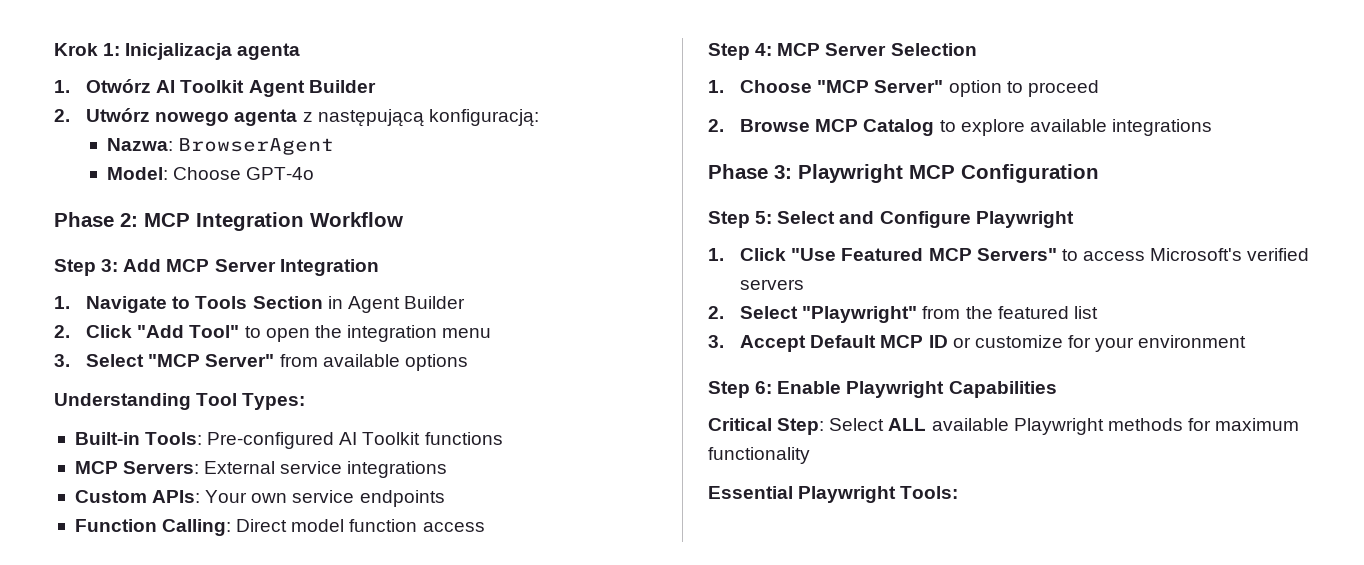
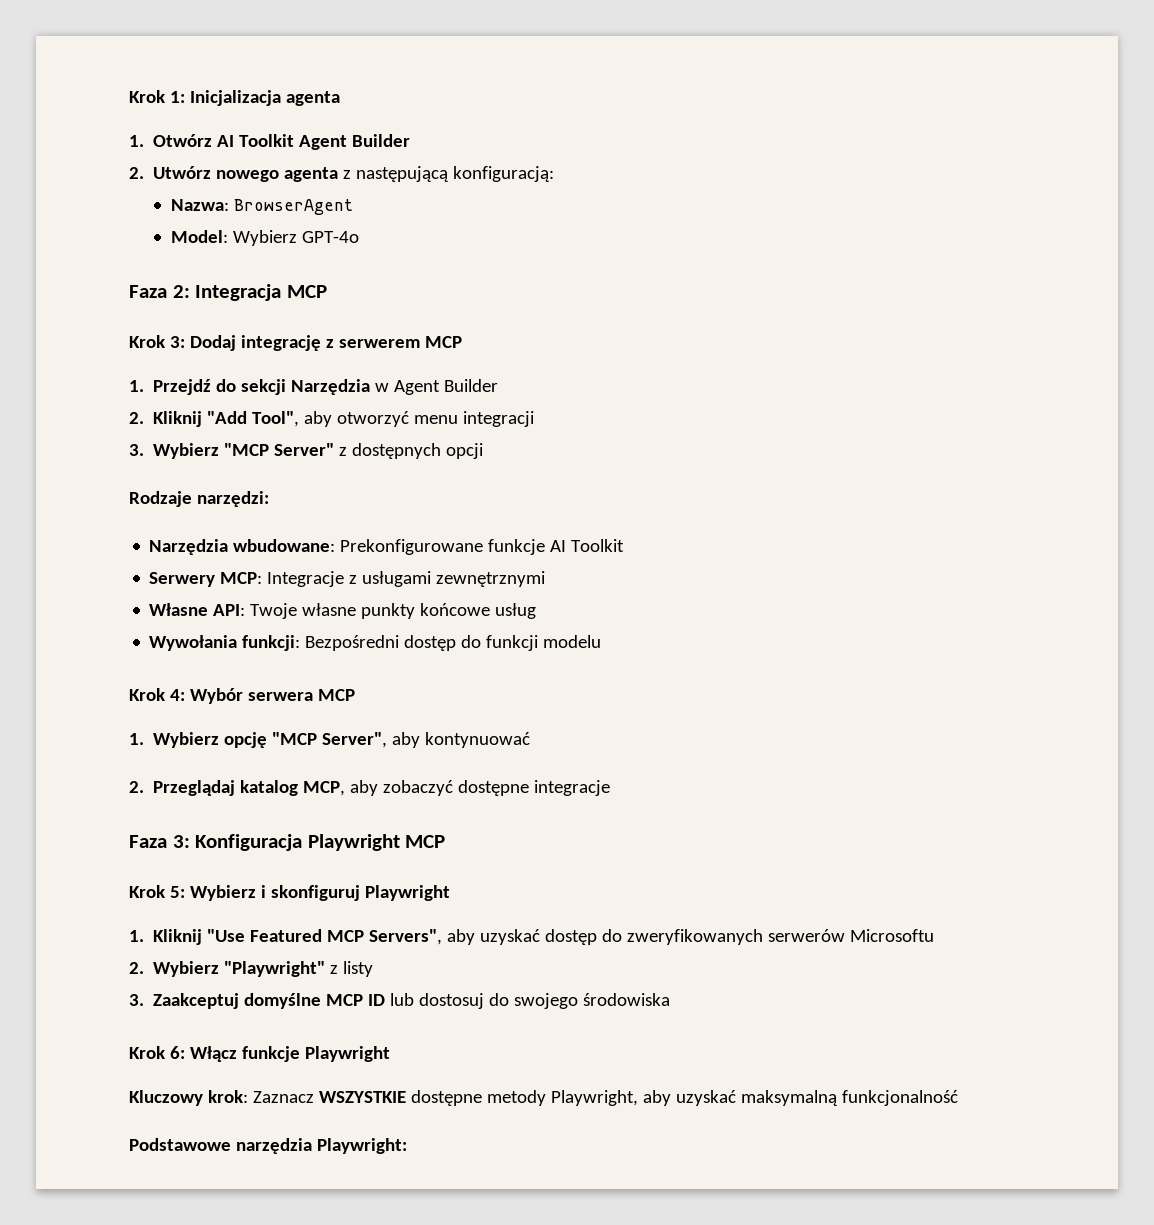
- Model: Choose GPT-4o
+ Model: Wybierz GPT-4o
- Phase 2: MCP Integration Workflow
- Step 3: Add MCP Server Integration
- 1. Navigate to Tools Section in Agent Builder
- 2. Click "Add Tool" to open the integration menu
- 3. Select "MCP Server" from available options
- Understanding Tool Types:
- Built-in Tools: Pre-configured AI Toolkit functions
- MCP Servers: External service integrations
- Custom APIs: Your own service endpoints
- Function Calling: Direct model function access
- Step 4: MCP Server Selection
- 1. Choose "MCP Server" option to proceed
- 2. Browse MCP Catalog to explore available integrations
- Phase 3: Playwright MCP Configuration
- Step 5: Select and Configure Playwright
+ Faza 2: Integracja MCP
+ Krok 3: Dodaj integrację z serwerem MCP
+ 1. Przejdź do sekcji Narzędzia w Agent Builder
+ 2. Kliknij "Add Tool", aby otworzyć menu integracji
+ 3. Wybierz "MCP Server" z dostępnych opcji
+ Rodzaje narzędzi:
+ Narzędzia wbudowane: Prekonfigurowane funkcje AI Toolkit
+ Serwery MCP: Integracje z usługami zewnętrznymi
+ Własne API: Twoje własne punkty końcowe usług
+ Wywołania funkcji: Bezpośredni dostęp do funkcji modelu
+ Krok 4: Wybór serwera MCP
+ 1. Wybierz opcję "MCP Server", aby kontynuować
+ 2. Przeglądaj katalog MCP, aby zobaczyć dostępne integracje
+ Faza 3: Konfiguracja Playwright MCP
+ Krok 5: Wybierz i skonfiguruj Playwright
- 1. Click "Use Featured MCP Servers" to access Microsoft's verified servers
- 2. Select "Playwright" from the featured list
- 3. Accept Default MCP ID or customize for your environment
- Step 6: Enable Playwright Capabilities
- Critical Step: Select ALL available Playwright methods for maximum functionality
- Essential Playwright Tools:
+ 1. Kliknij "Use Featured MCP Servers", aby uzyskać dostęp do zweryfikowanych serwerów Microsoftu
+ 2. Wybierz "Playwright" z listy
+ 3. Zaakceptuj domyślne MCP ID lub dostosuj do swojego środowiska
+ Krok 6: Włącz funkcje Playwright
+ Kluczowy krok: Zaznacz WSZYSTKIE dostępne metody Playwright, aby uzyskać maksymalną funkcjonalność
+ Podstawowe narzędzia Playwright:

